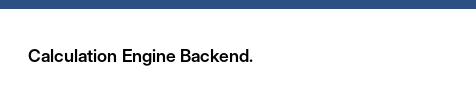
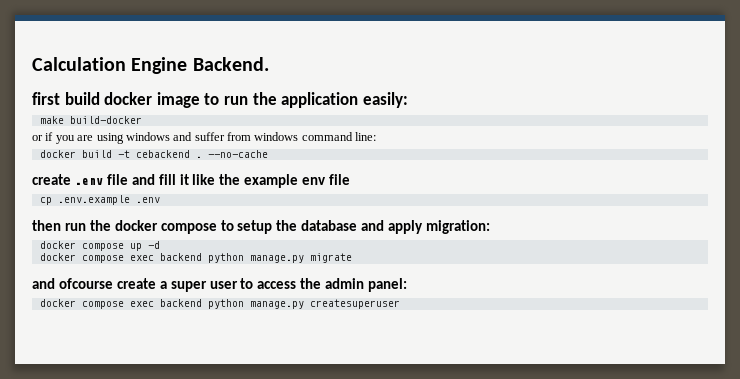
+ first build docker image to run the application easily:
+ make build-docker
+ or if you are using windows and suffer from windows command line:
+ docker build -t cebackend . --no-cache
+ create .env file and fill it like the example env file
+ cp .env.example .env
+ then run the docker compose to setup the database and apply migration:
+ docker compose up -d
+ docker compose exec backend python manage.py migrate
+ and ofcourse create a super user to access the admin panel:
+ docker compose exec backend python manage.py createsuperuser

